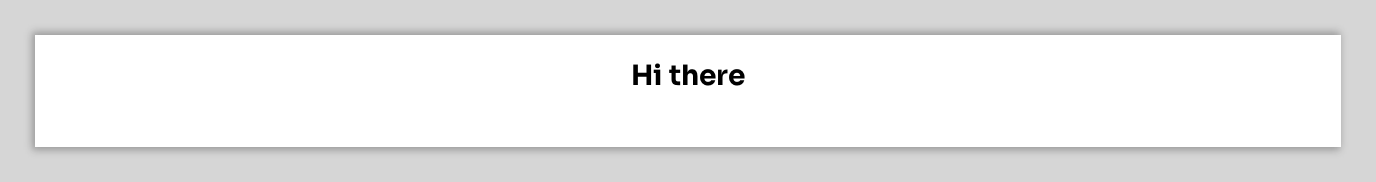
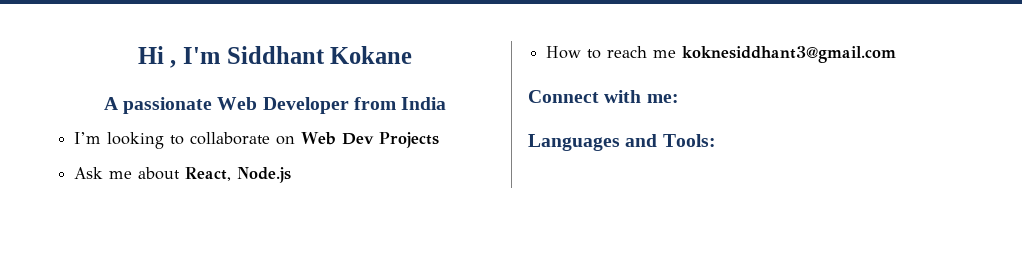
- Hi there
+ Hi , I'm Siddhant Kokane
+ A passionate Web Developer from India
+ I’m looking to collaborate on Web Dev Projects
+ Ask me about React, Node.js
+ How to reach me koknesiddhant3@gmail.com
+ Connect with me:
+ Languages and Tools:

